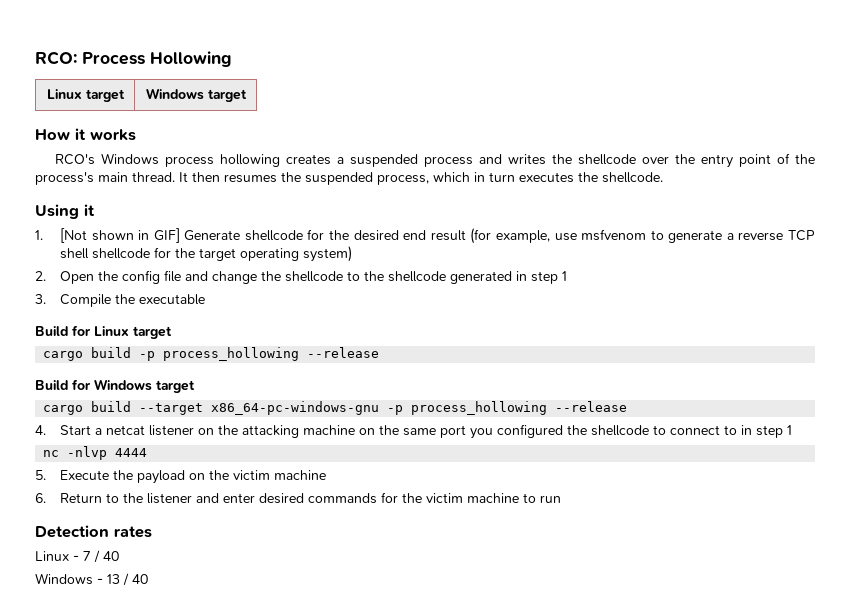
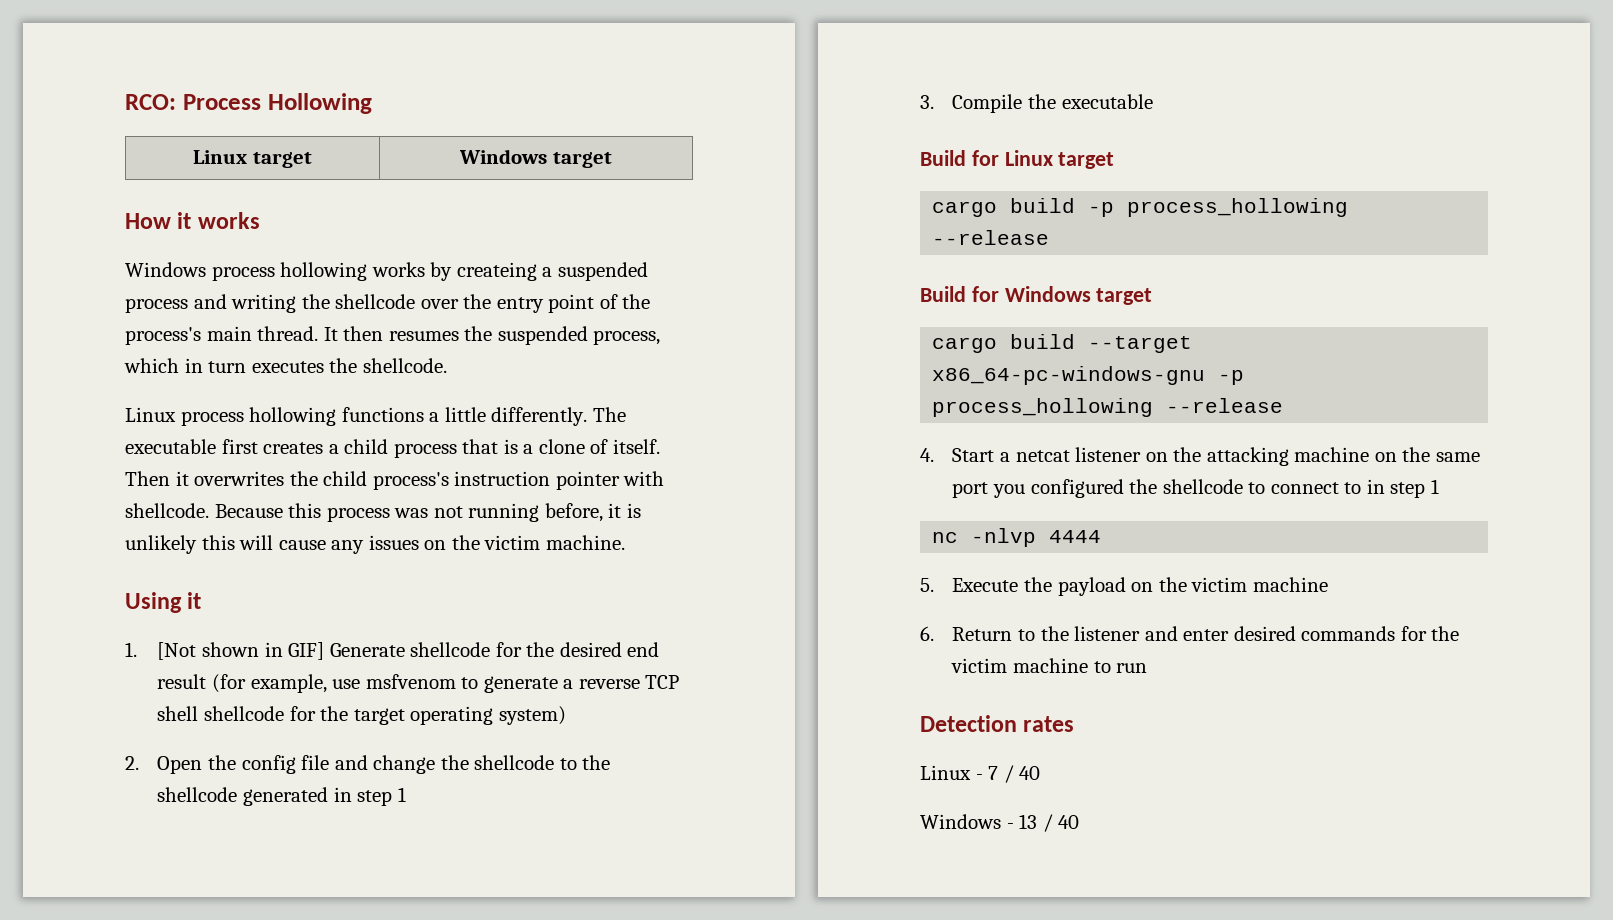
- RCO's Windows process hollowing creates a suspended process and writes the shellcode over the entry point of the process's main thread.
+ Windows process hollowing works by createing a suspended process and writing the shellcode over the entry point of the process's main thread.
+ Linux process hollowing functions a little differently. The executable first creates a child process that is a clone of itself. Then it overwrites the child process's instruction pointer with shellcode. Because this process was not running before, it is unlikely this will cause any issues on the victim machine.

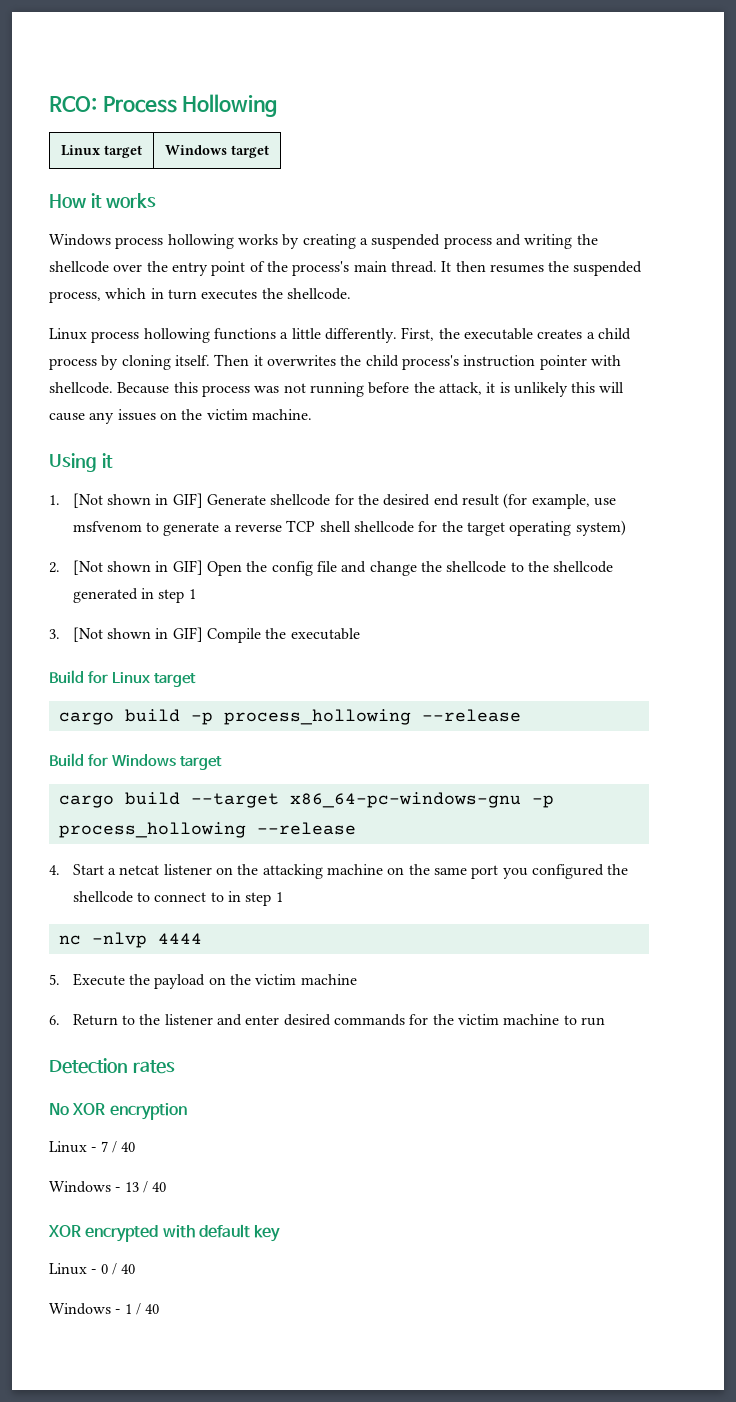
- Windows process hollowing works by createing a suspended process and writing the shellcode over the entry point of the process's main thread.
+ Windows process hollowing works by creating a suspended process and writing the shellcode over the entry point of the process's main thread.
- The executable first creates a child process that is a clone of itself.
+ First, the executable creates a child process by cloning itself.
- Because this process was not running before, it is unlikely this will cause any issues on the victim machine.
+ Because this process was not running before the attack, it is unlikely this will cause any issues on the victim machine.
- 2. Open the config file and change the shellcode to the shellcode generated in step 1
+ 2. [Not shown in GIF] Open the config file and change the shellcode to the shellcode generated in step 1
- 3. Compile the executable
+ 3. [Not shown in GIF] Compile the executable
+ No XOR encryption
+ XOR encrypted with default key
+ Linux - 0 / 40
+ Windows - 1 / 40

